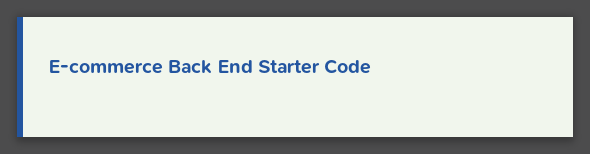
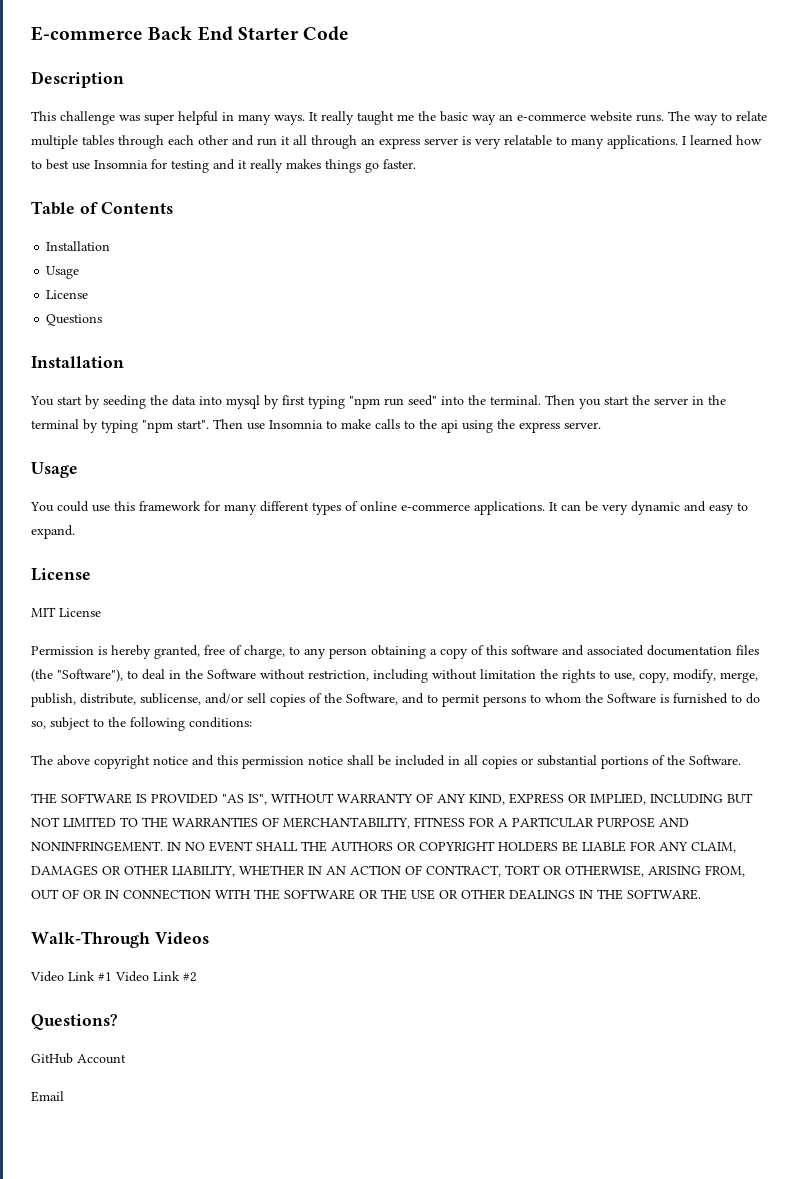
+ Description
+ This challenge was super helpful in many ways. It really taught me the basic way an e-commerce website runs. The way to relate multiple tables through each other and run it all through an express server is very relatable to many applications. I learned how to best use Insomnia for testing and it really makes things go faster.
+ Table of Contents
+ Installation
+ Usage
+ License
+ Questions
+ Installation
+ You start by seeding the data into mysql by first typing "npm run seed" into the terminal. Then you start the server in the terminal by typing "npm start". Then use Insomnia to make calls to the api using the express server.
+ Usage
+ You could use this framework for many different types of online e-commerce applications. It can be very dynamic and easy to expand.
+ License
+ MIT License
+ Permission is hereby granted, free of charge, to any person obtaining a copy of this software and associated documentation files (the "Software"), to deal in the Software without restriction, including without limitation the rights to use, copy, modify, merge, publish, distribute, sublicense, and/or sell copies of the Software, and to permit persons to whom the Software is furnished to do so, subject to the following conditions:
+ The above copyright notice and this permission notice shall be included in all copies or substantial portions of the Software.
+ THE SOFTWARE IS PROVIDED "AS IS", WITHOUT WARRANTY OF ANY KIND, EXPRESS OR IMPLIED, INCLUDING BUT NOT LIMITED TO THE WARRANTIES OF MERCHANTABILITY, FITNESS FOR A PARTICULAR PURPOSE AND NONINFRINGEMENT. IN NO EVENT SHALL THE AUTHORS OR COPYRIGHT HOLDERS BE LIABLE FOR ANY CLAIM, DAMAGES OR OTHER LIABILITY, WHETHER IN AN ACTION OF CONTRACT, TORT OR OTHERWISE, ARISING FROM, OUT OF OR IN CONNECTION WITH THE SOFTWARE OR THE USE OR OTHER DEALINGS IN THE SOFTWARE.
+ Walk-Through Videos
+ Video Link #1 Video Link #2
+ Questions?
+ GitHub Account
+ Email

